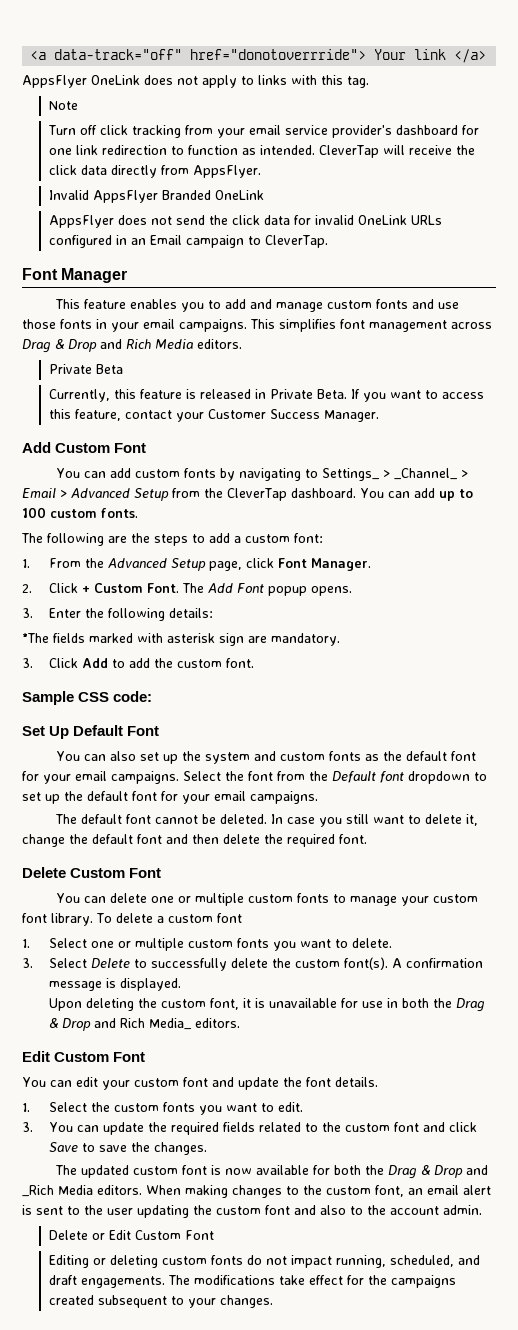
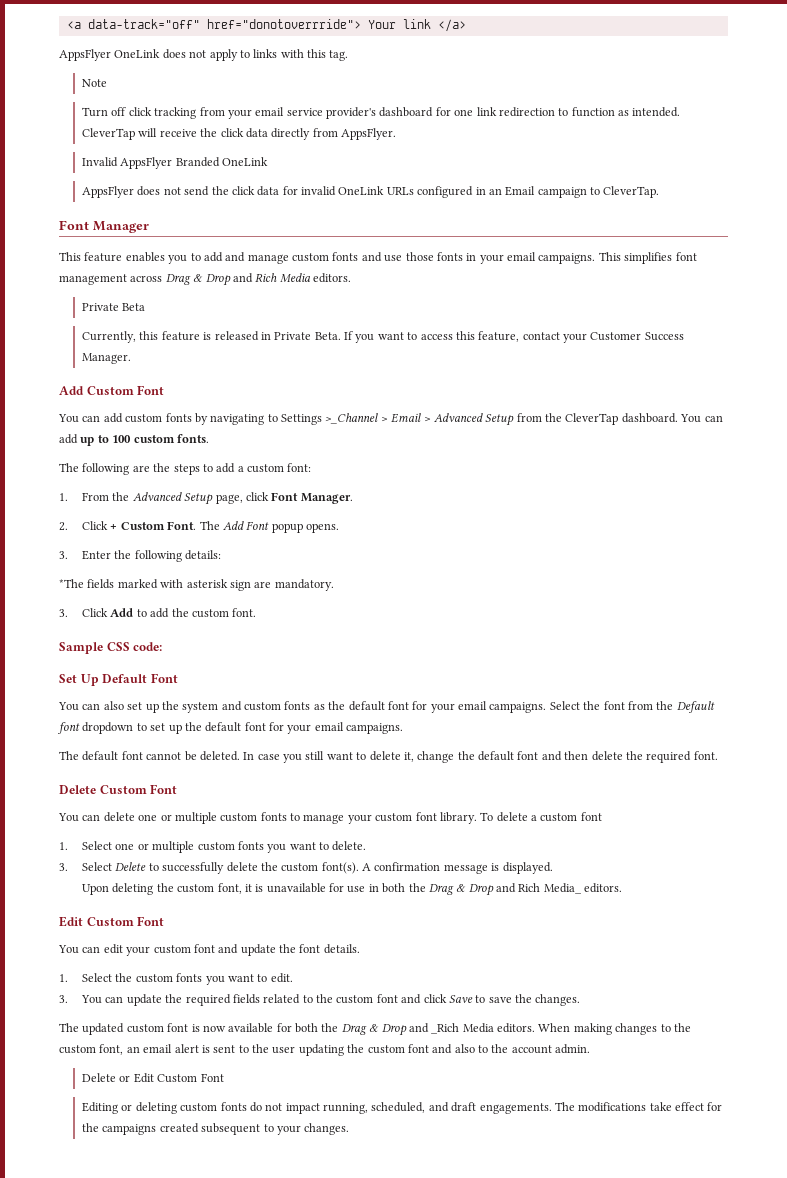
- You can add custom fonts by navigating to Settings_ > _Channel_ > Email > Advanced Setup from the CleverTap dashboard.
+ You can add custom fonts by navigating to Settings >_Channel > Email > Advanced Setup from the CleverTap dashboard.

